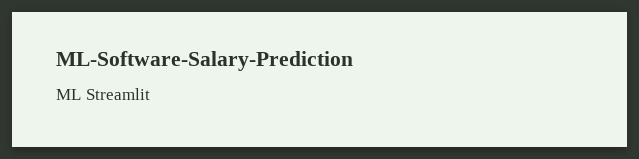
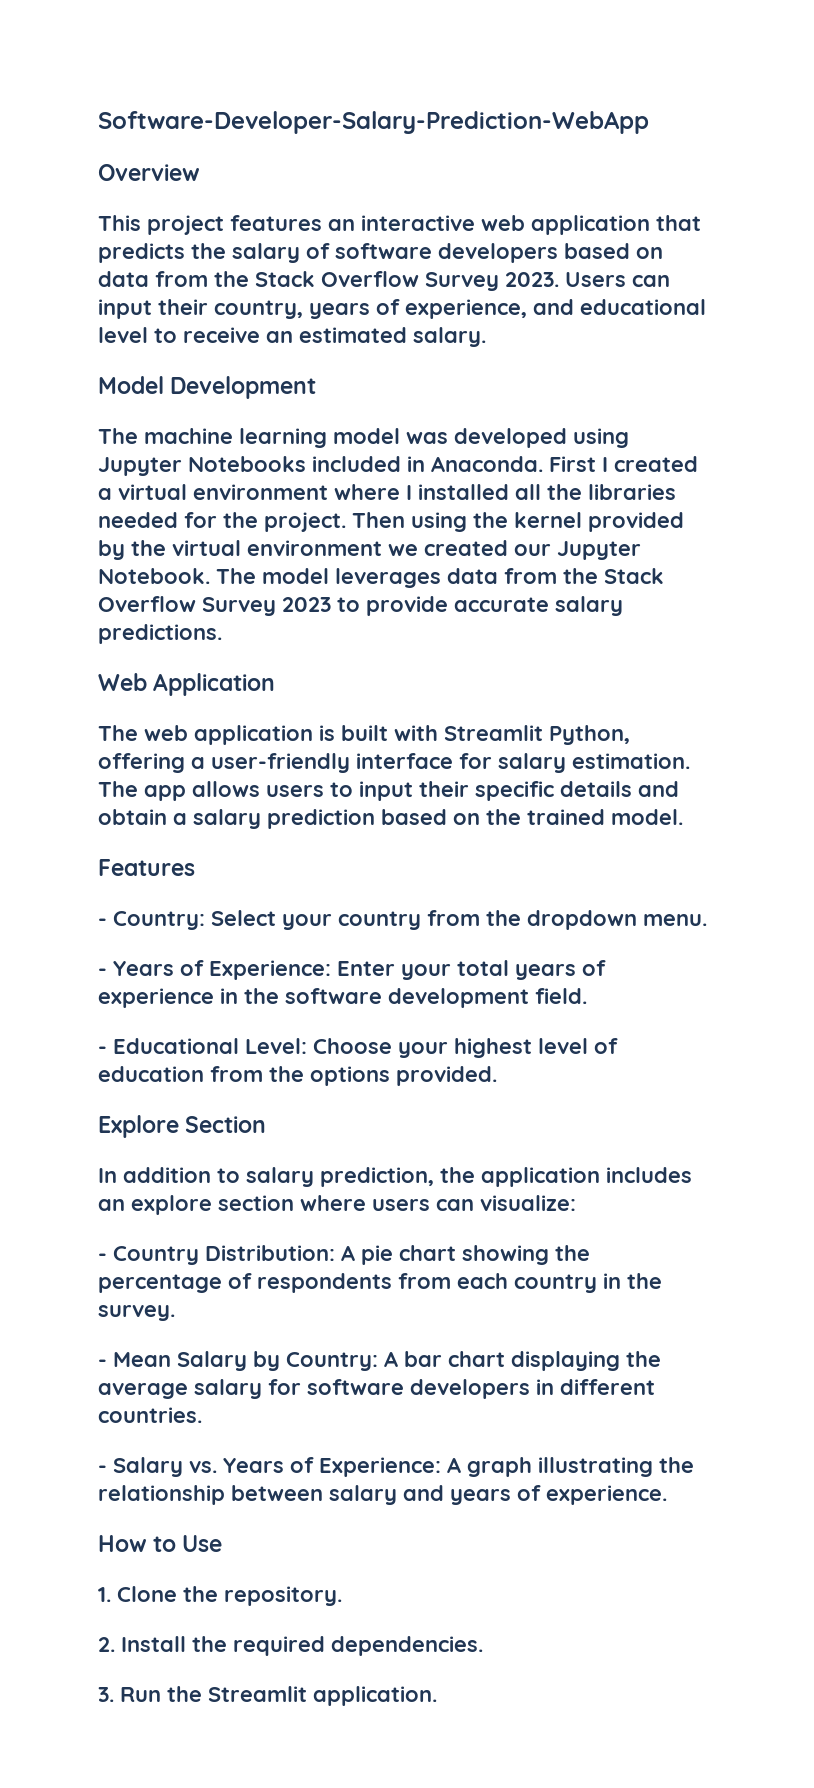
- ML-Software-Salary-Prediction
- ML Streamlit
+ Software-Developer-Salary-Prediction-WebApp
+ Overview
+ This project features an interactive web application that predicts the salary of software developers based on data from the Stack Overflow Survey 2023. Users can input their country, years of experience, and educational level to receive an estimated salary.
+ Model Development
+ The machine learning model was developed using Jupyter Notebooks included in Anaconda. First I created a virtual environment where I installed all the libraries needed for the project. Then using the kernel provided by the virtual environment we created our Jupyter Notebook. The model leverages data from the Stack Overflow Survey 2023 to provide accurate salary predictions.
+ Web Application
+ The web application is built with Streamlit Python, offering a user-friendly interface for salary estimation. The app allows users to input their specific details and obtain a salary prediction based on the trained model.
+ Features
+ - Country: Select your country from the dropdown menu.
+ - Years of Experience: Enter your total years of experience in the software development field.
+ - Educational Level: Choose your highest level of education from the options provided.
+ Explore Section
+ In addition to salary prediction, the application includes an explore section where users can visualize:
+ - Country Distribution: A pie chart showing the percentage of respondents from each country in the survey.
+ - Mean Salary by Country: A bar chart displaying the average salary for software developers in different countries.
+ - Salary vs. Years of Experience: A graph illustrating the relationship between salary and years of experience.
+ How to Use
+ 1. Clone the repository.
+ 2. Install the required dependencies.
+ 3. Run the Streamlit application.

